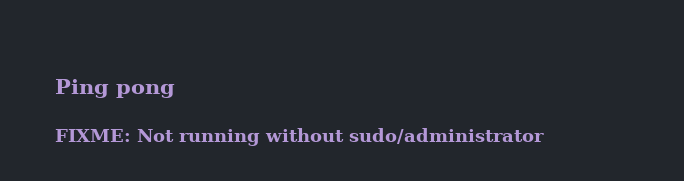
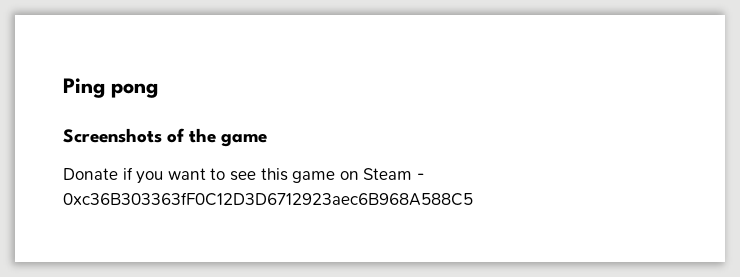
- FIXME: Not running without sudo/administrator
+ Screenshots of the game
+ Donate if you want to see this game on Steam - 0xc36B303363fF0C12D3D6712923aec6B968A588C5

